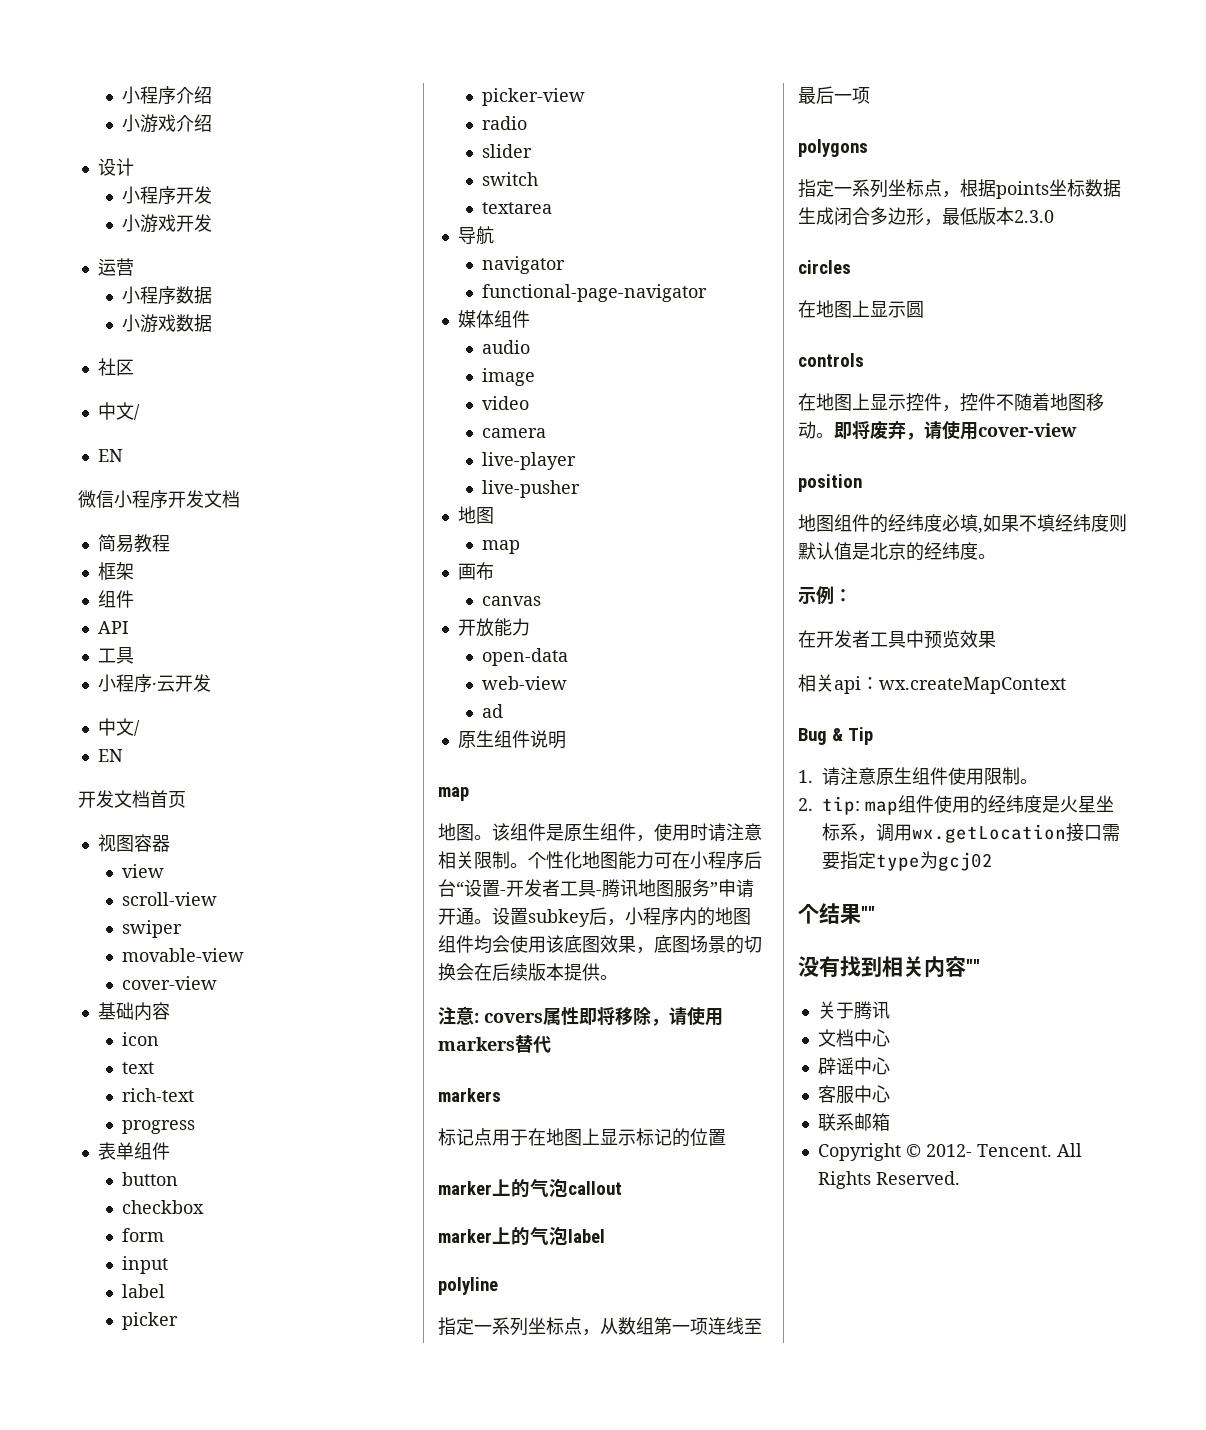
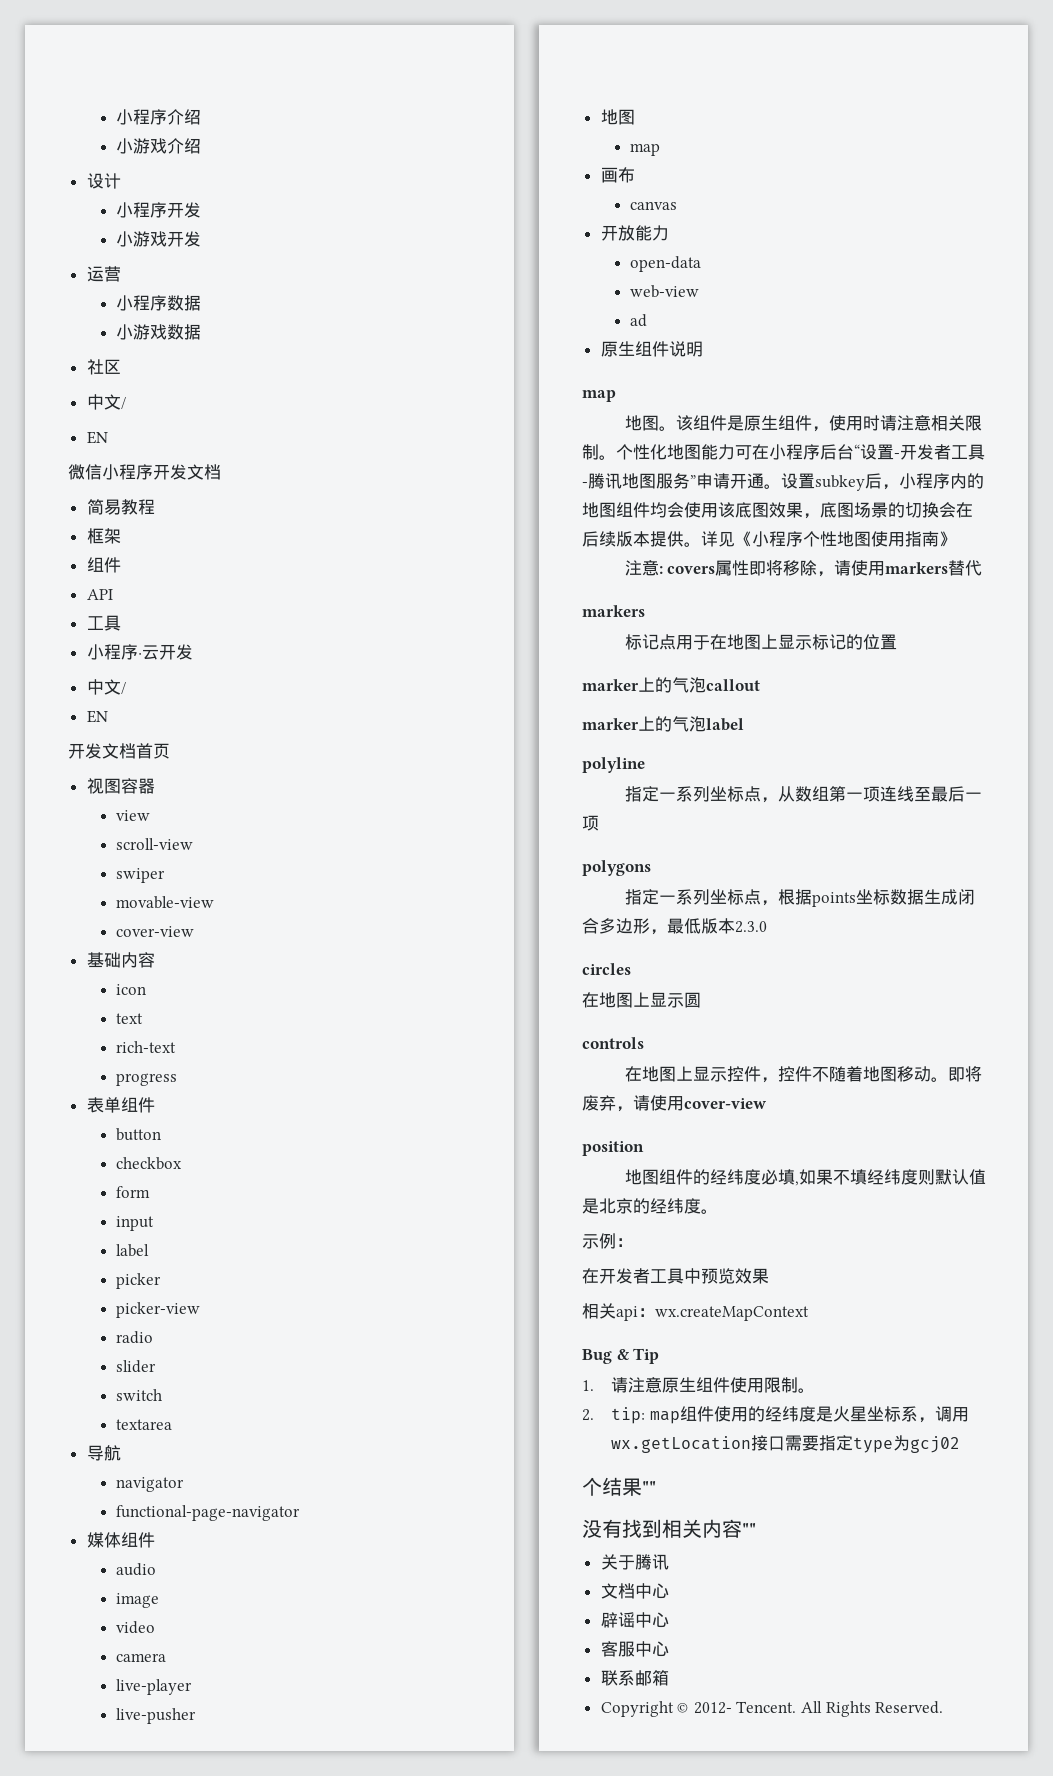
+ 详见《小程序个性地图使用指南》

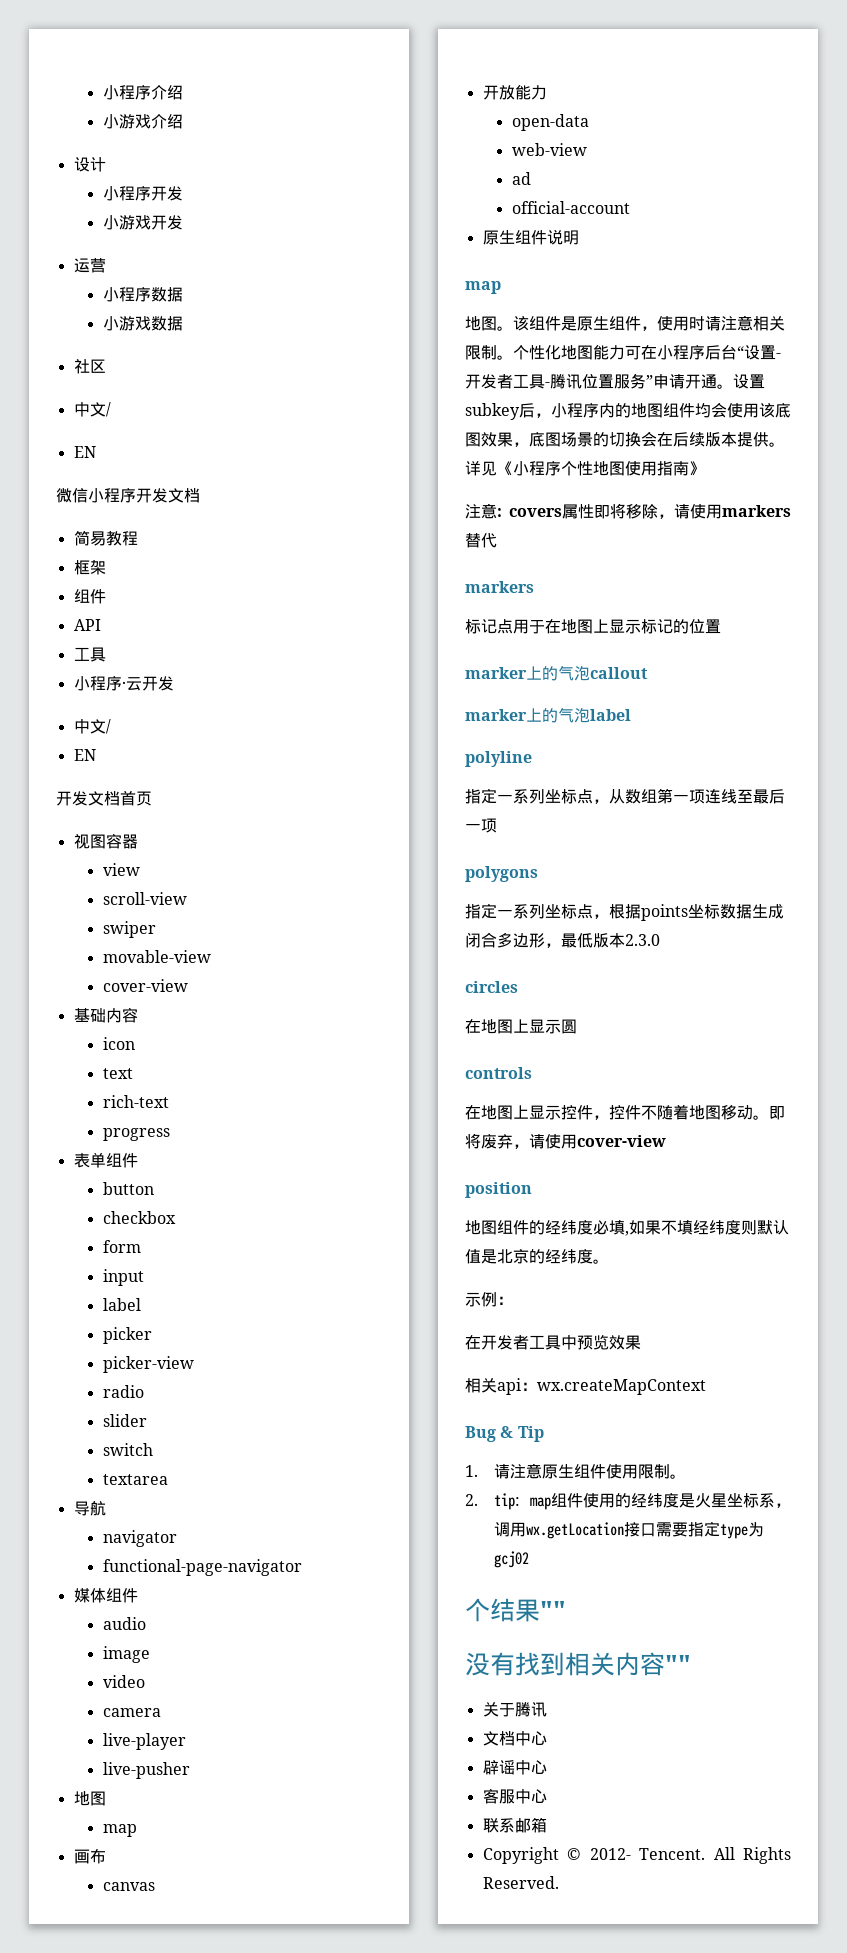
+ official-account
- 个性化地图能力可在小程序后台“设置-开发者工具-腾讯地图服务”申请开通。
+ 个性化地图能力可在小程序后台“设置-开发者工具-腾讯位置服务”申请开通。

